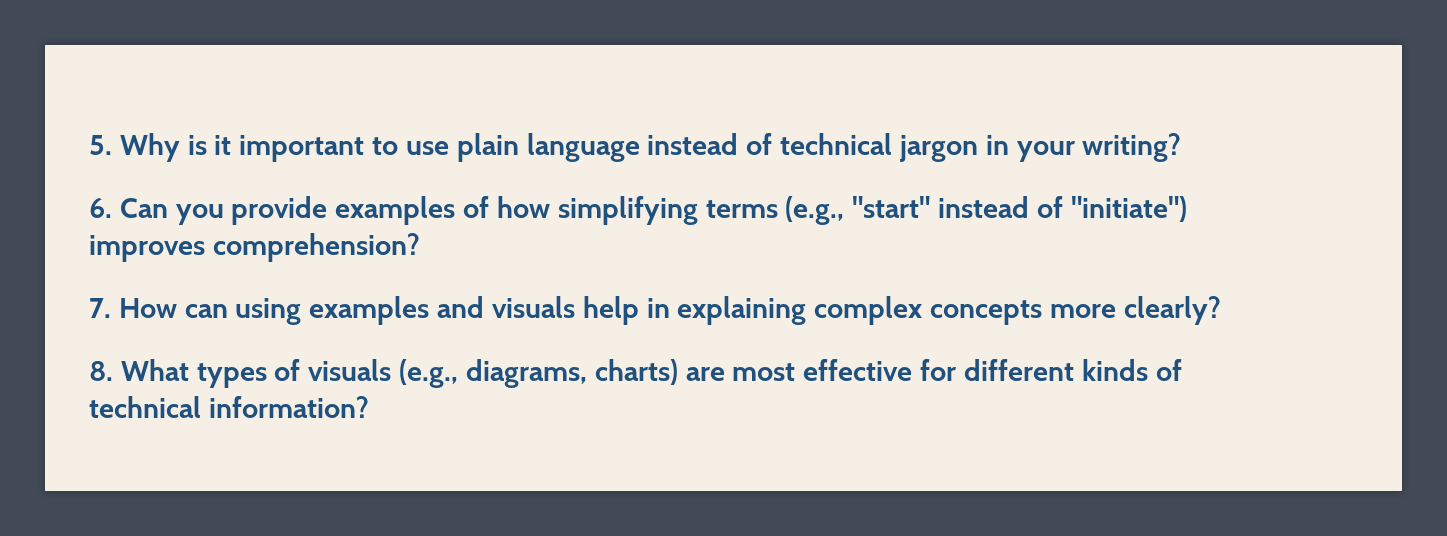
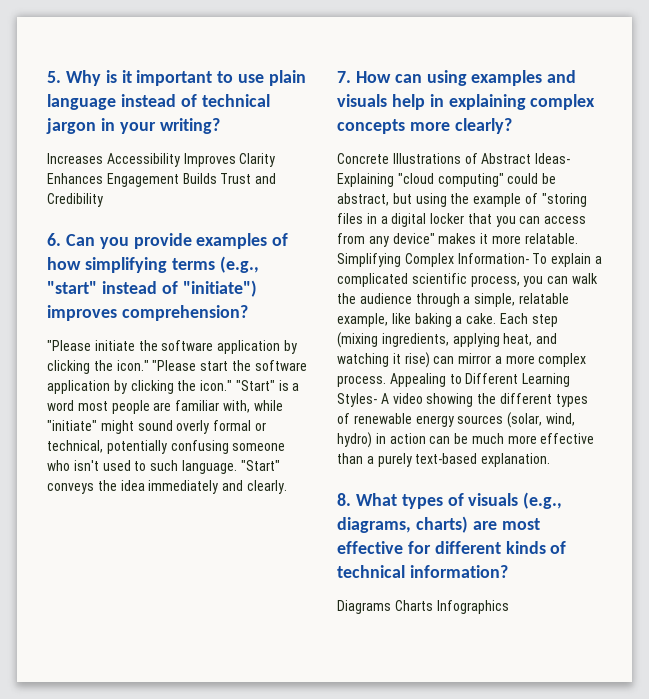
+ Increases Accessibility Improves Clarity Enhances Engagement Builds Trust and Credibility
+ "Please initiate the software application by clicking the icon." "Please start the software application by clicking the icon." "Start" is a word most people are familiar with, while "initiate" might sound overly formal or technical, potentially confusing someone who isn't used to such language. "Start" conveys the idea immediately and clearly.
+ Concrete Illustrations of Abstract Ideas- Explaining "cloud computing" could be abstract, but using the example of "storing files in a digital locker that you can access from any device" makes it more relatable. Simplifying Complex Information- To explain a complicated scientific process, you can walk the audience through a simple, relatable example, like baking a cake. Each step (mixing ingredients, applying heat, and watching it rise) can mirror a more complex process. Appealing to Different Learning Styles- A video showing the different types of renewable energy sources (solar, wind, hydro) in action can be much more effective than a purely text-based explanation.
+ Diagrams Charts Infographics

